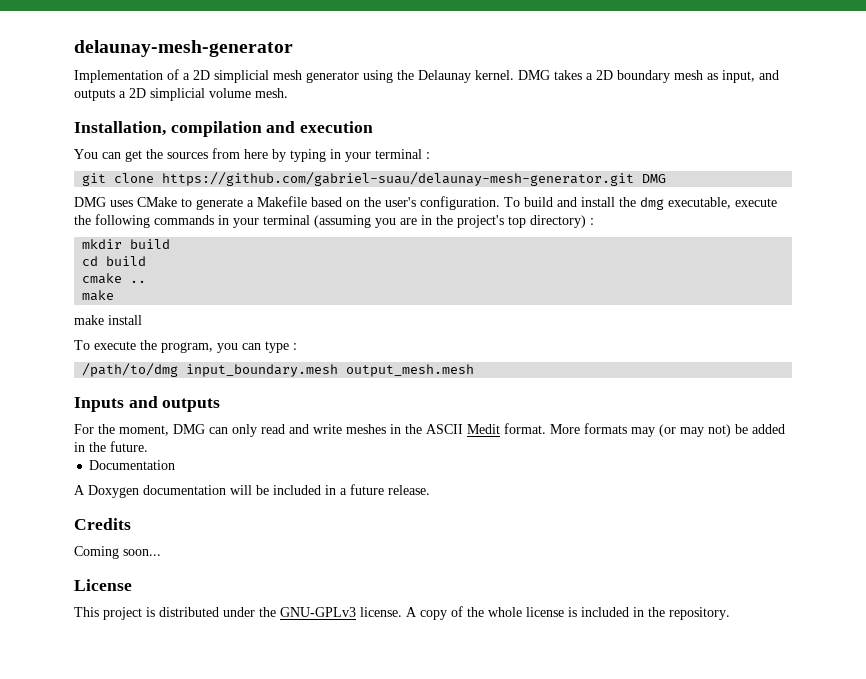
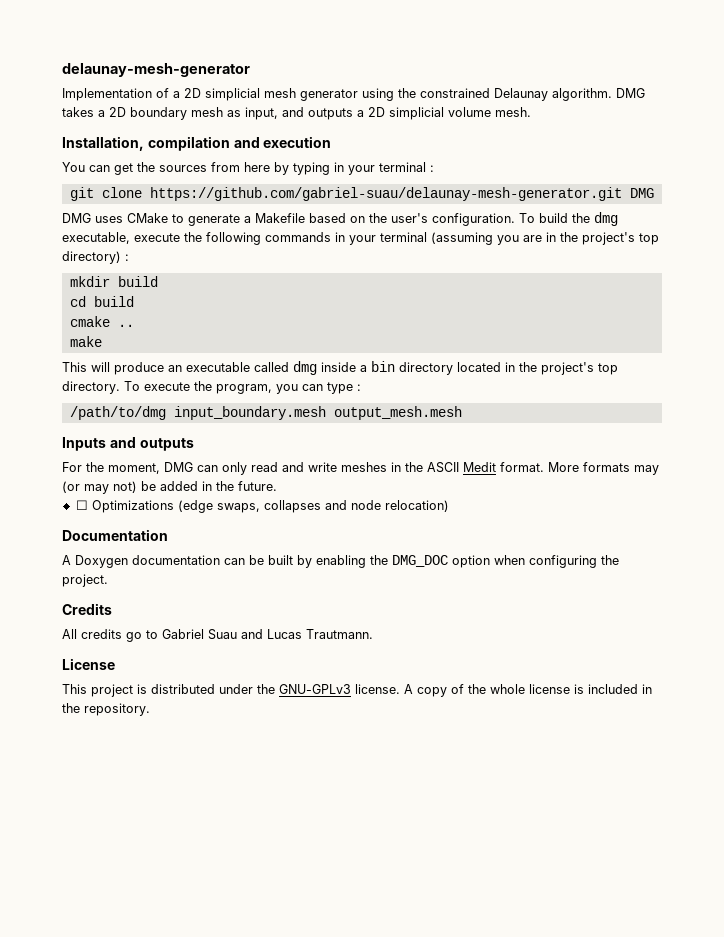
- Implementation of a 2D simplicial mesh generator using the Delaunay kernel.
+ Implementation of a 2D simplicial mesh generator using the constrained Delaunay algorithm.
- To build and install the dmg executable, execute the following commands in your terminal (assuming you are in the project's top directory) :
+ To build the dmg executable, execute the following commands in your terminal (assuming you are in the project's top directory) :
- make install
- To execute the program, you can type :
+ This will produce an executable called dmg inside a bin directory located in the project's top directory. To execute the program, you can type :
+ ☐ Optimizations (edge swaps, collapses and node relocation)
  Documentation
- A Doxygen documentation will be included in a future release.
+ A Doxygen documentation can be built by enabling the DMG_DOC option when configuring the project.
  Credits
- Coming soon...
+ All credits go to Gabriel Suau and Lucas Trautmann.

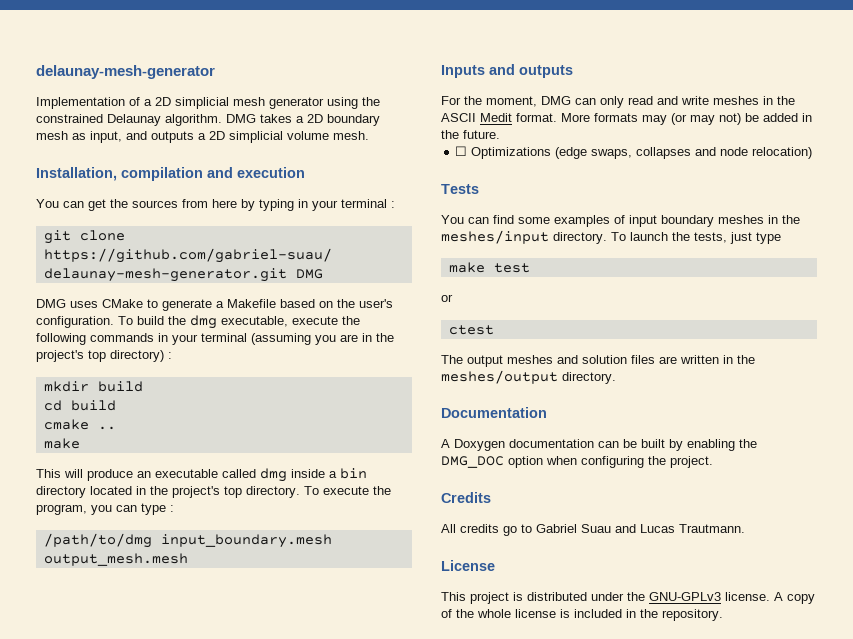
+ Tests
+ You can find some examples of input boundary meshes in the meshes/input directory. To launch the tests, just type
+ make test
+ or
+ ctest
+ The output meshes and solution files are written in the meshes/output directory.

